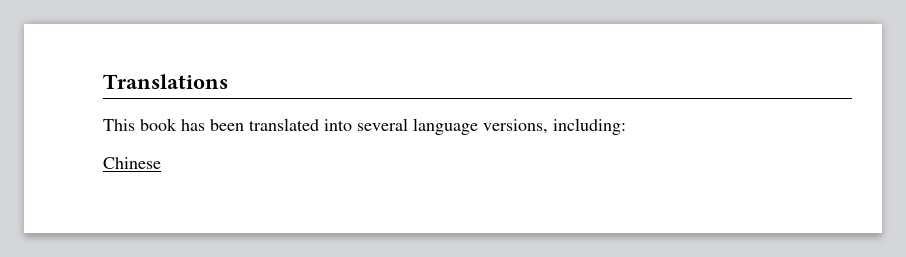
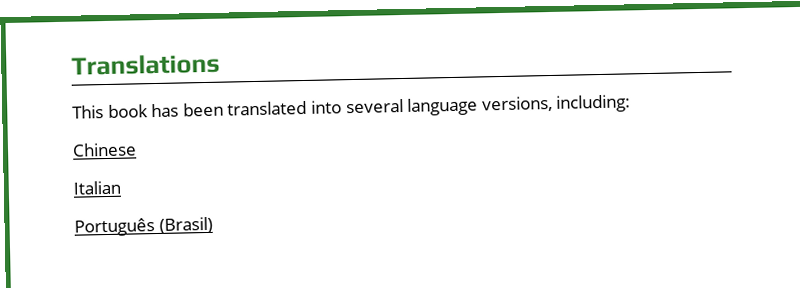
+ Italian
+ Português (Brasil)

